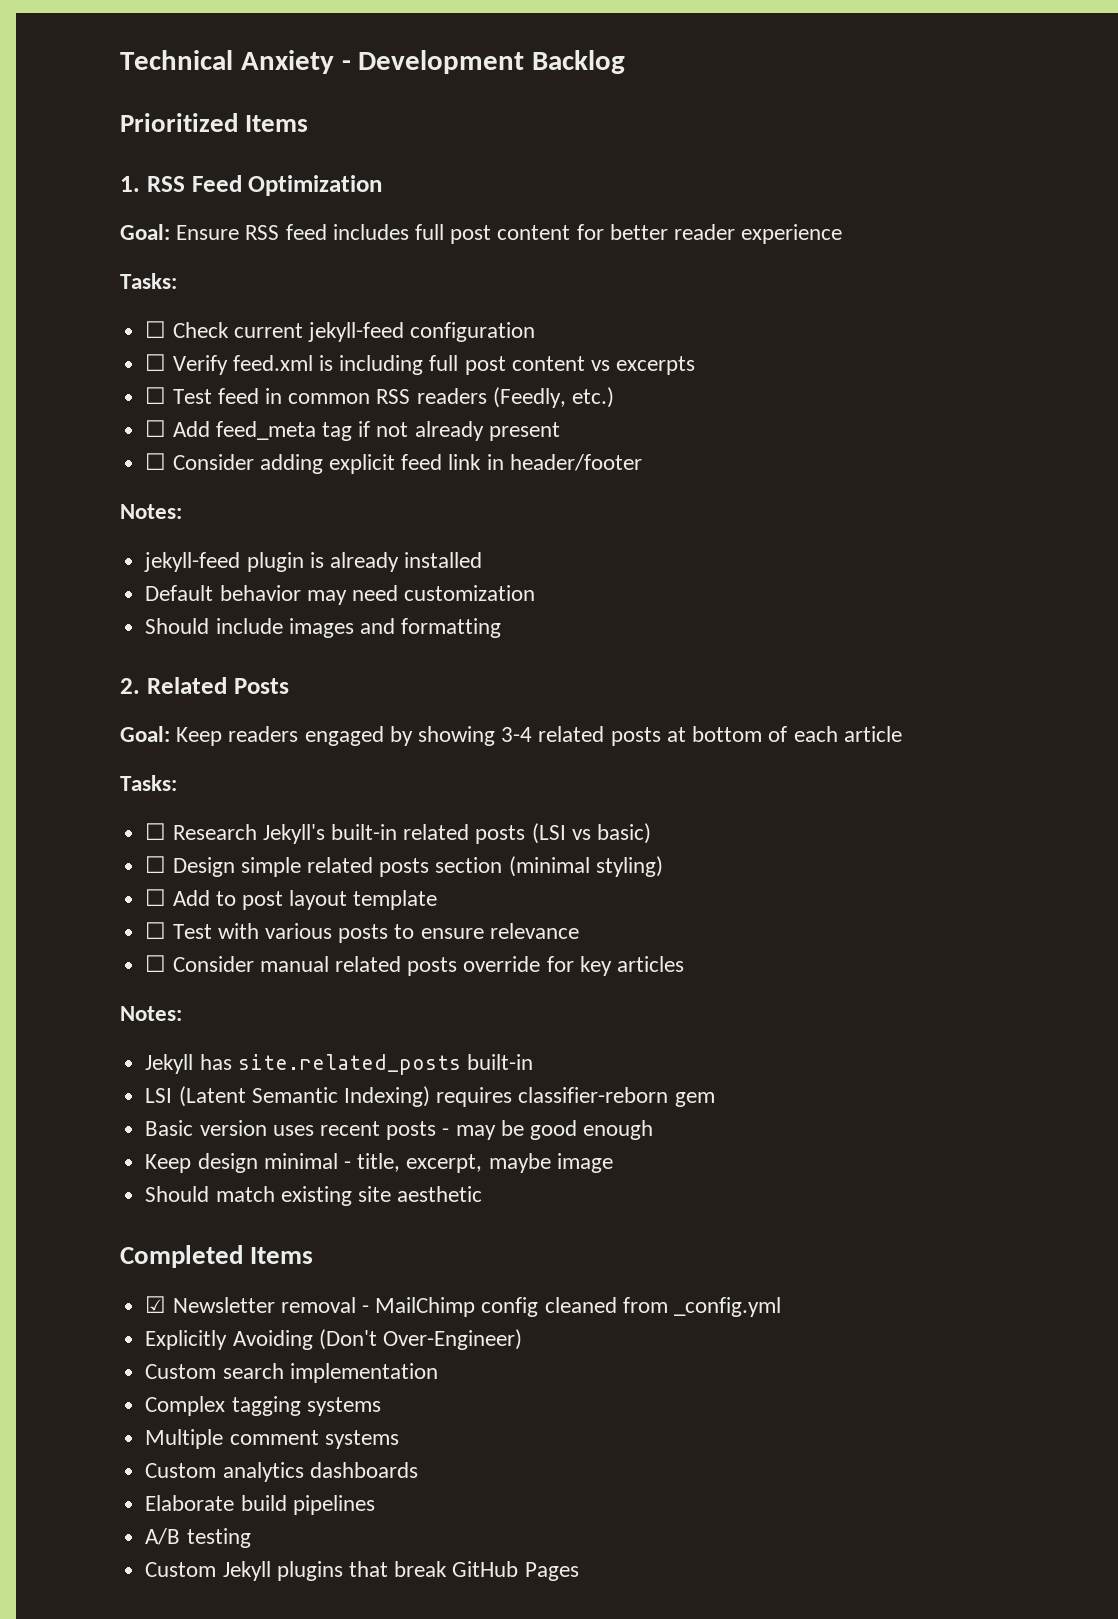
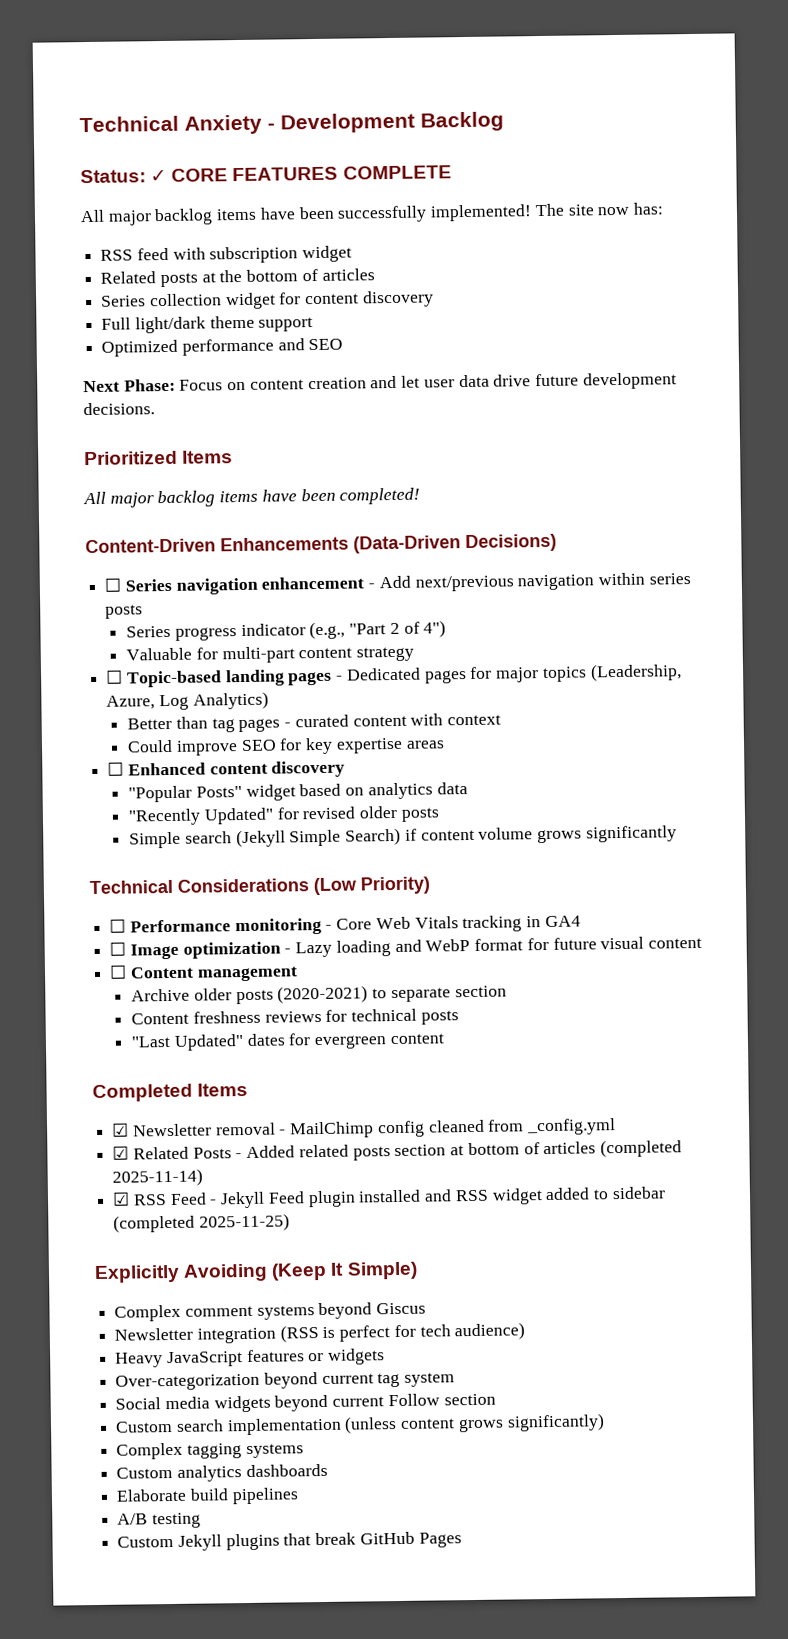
+ Status: ✓ CORE FEATURES COMPLETE
+ All major backlog items have been successfully implemented! The site now has:
+ RSS feed with subscription widget
+ Related posts at the bottom of articles
+ Series collection widget for content discovery
+ Full light/dark theme support
+ Optimized performance and SEO
+ Next Phase: Focus on content creation and let user data drive future development decisions.
  Prioritized Items
- 1. RSS Feed Optimization
- Goal: Ensure RSS feed includes full post content for better reader experience
- Tasks:
- ☐ Check current jekyll-feed configuration
- ☐ Verify feed.xml is including full post content vs excerpts
- ☐ Test feed in common RSS readers (Feedly, etc.)
- ☐ Add feed_meta tag if not already present
- ☐ Consider adding explicit feed link in header/footer
- Notes:
- jekyll-feed plugin is already installed
- Default behavior may need customization
- Should include images and formatting
- 2. Related Posts
- Goal: Keep readers engaged by showing 3-4 related posts at bottom of each article
- Tasks:
- ☐ Research Jekyll's built-in related posts (LSI vs basic)
- ☐ Design simple related posts section (minimal styling)
- ☐ Add to post layout template
- ☐ Test with various posts to ensure relevance
- ☐ Consider manual related posts override for key articles
- Notes:
- Jekyll has site.related_posts built-in
- LSI (Latent Semantic Indexing) requires classifier-reborn gem
- Basic version uses recent posts - may be good enough
- Keep design minimal - title, excerpt, maybe image
- Should match existing site aesthetic
+ All major backlog items have been completed!
+ Content-Driven Enhancements (Data-Driven Decisions)
+ ☐ Series navigation enhancement - Add next/previous navigation within series posts
+ Series progress indicator (e.g., "Part 2 of 4")
+ Valuable for multi-part content strategy
+ ☐ Topic-based landing pages - Dedicated pages for major topics (Leadership, Azure, Log Analytics)
+ Better than tag pages - curated content with context
+ Could improve SEO for key expertise areas
+ ☐ Enhanced content discovery
+ "Popular Posts" widget based on analytics data
+ "Recently Updated" for revised older posts
+ Simple search (Jekyll Simple Search) if content volume grows significantly
+ Technical Considerations (Low Priority)
+ ☐ Performance monitoring - Core Web Vitals tracking in GA4
+ ☐ Image optimization - Lazy loading and WebP format for future visual content
+ ☐ Content management
+ Archive older posts (2020-2021) to separate section
+ Content freshness reviews for technical posts
+ "Last Updated" dates for evergreen content
- Explicitly Avoiding (Don't Over-Engineer)
+ ☑ Related Posts - Added related posts section at bottom of articles (completed 2025-11-14)
+ ☑ RSS Feed - Jekyll Feed plugin installed and RSS widget added to sidebar (completed 2025-11-25)
+ Explicitly Avoiding (Keep It Simple)
+ Complex comment systems beyond Giscus
+ Newsletter integration (RSS is perfect for tech audience)
+ Heavy JavaScript features or widgets
+ Over-categorization beyond current tag system
+ Social media widgets beyond current Follow section
- Custom search implementation
+ Custom search implementation (unless content grows significantly)
- Multiple comment systems

